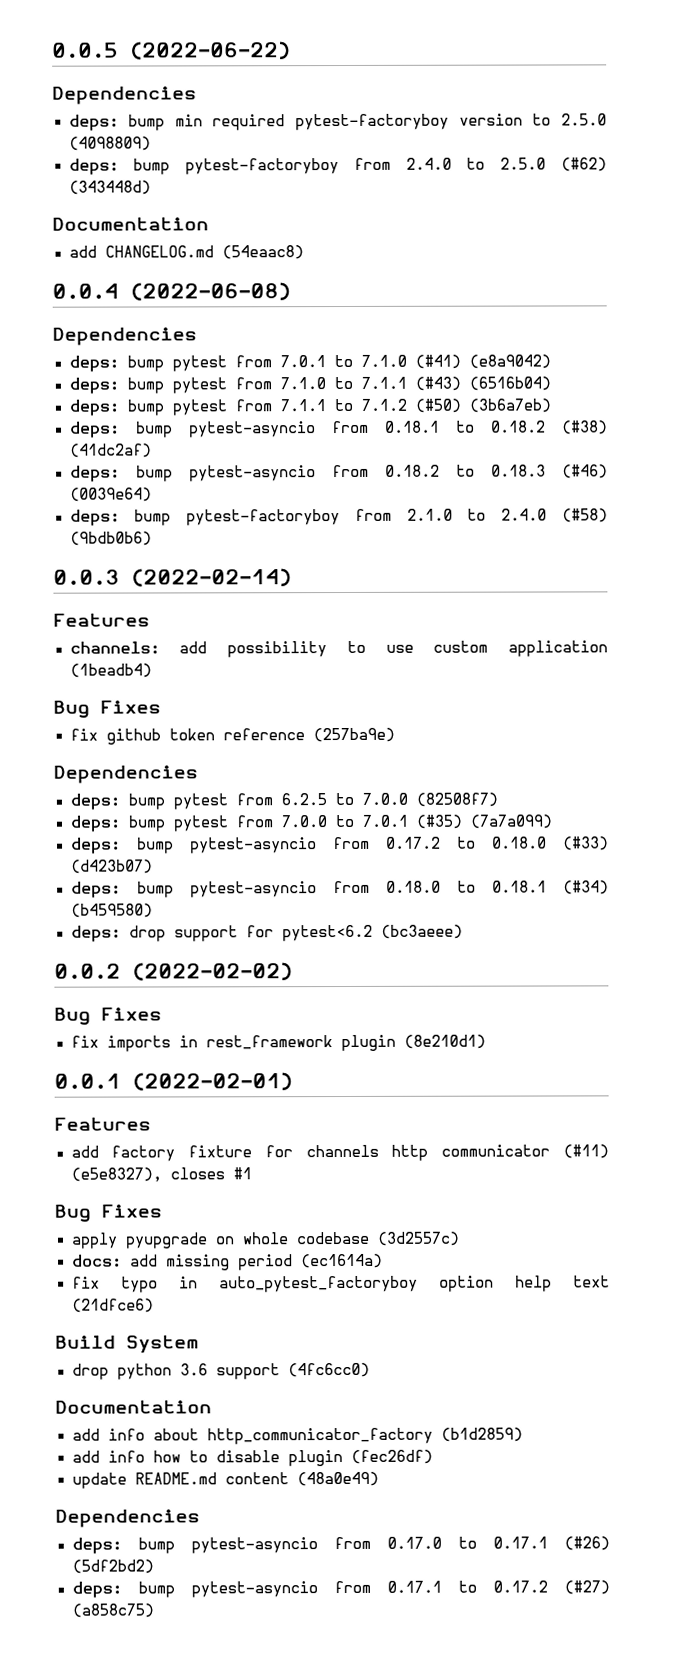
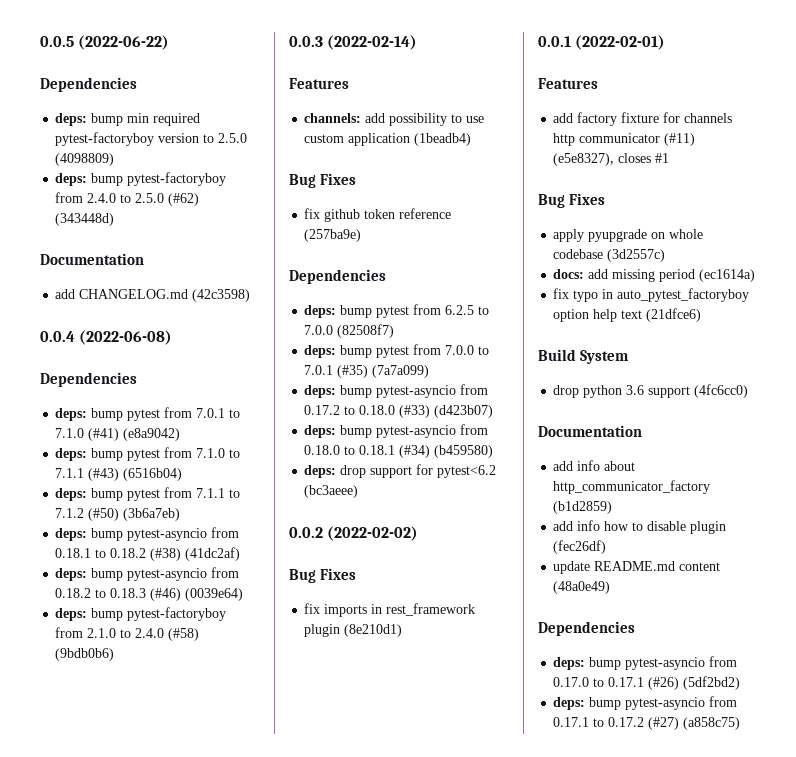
- add CHANGELOG.md (54eaac8)
+ add CHANGELOG.md (42c3598)

